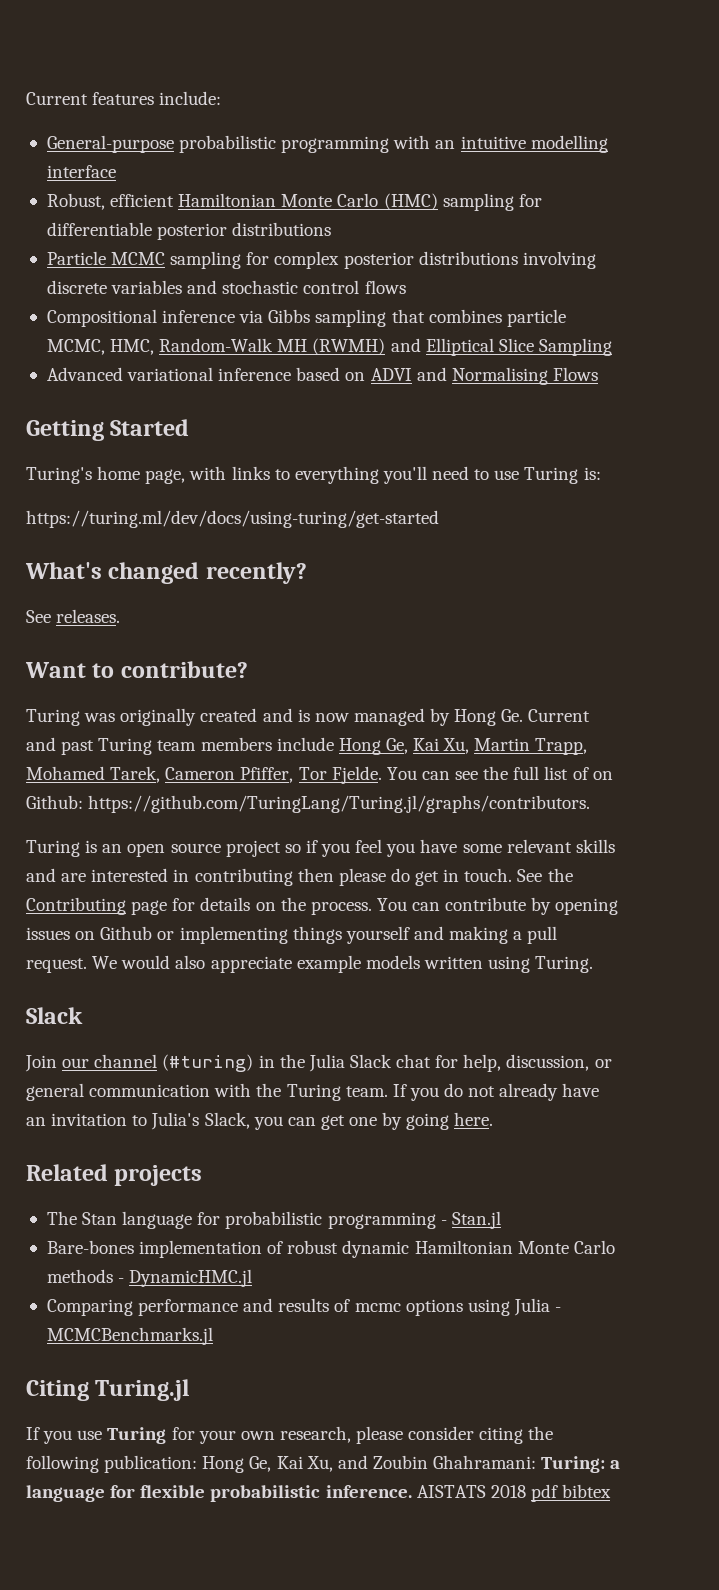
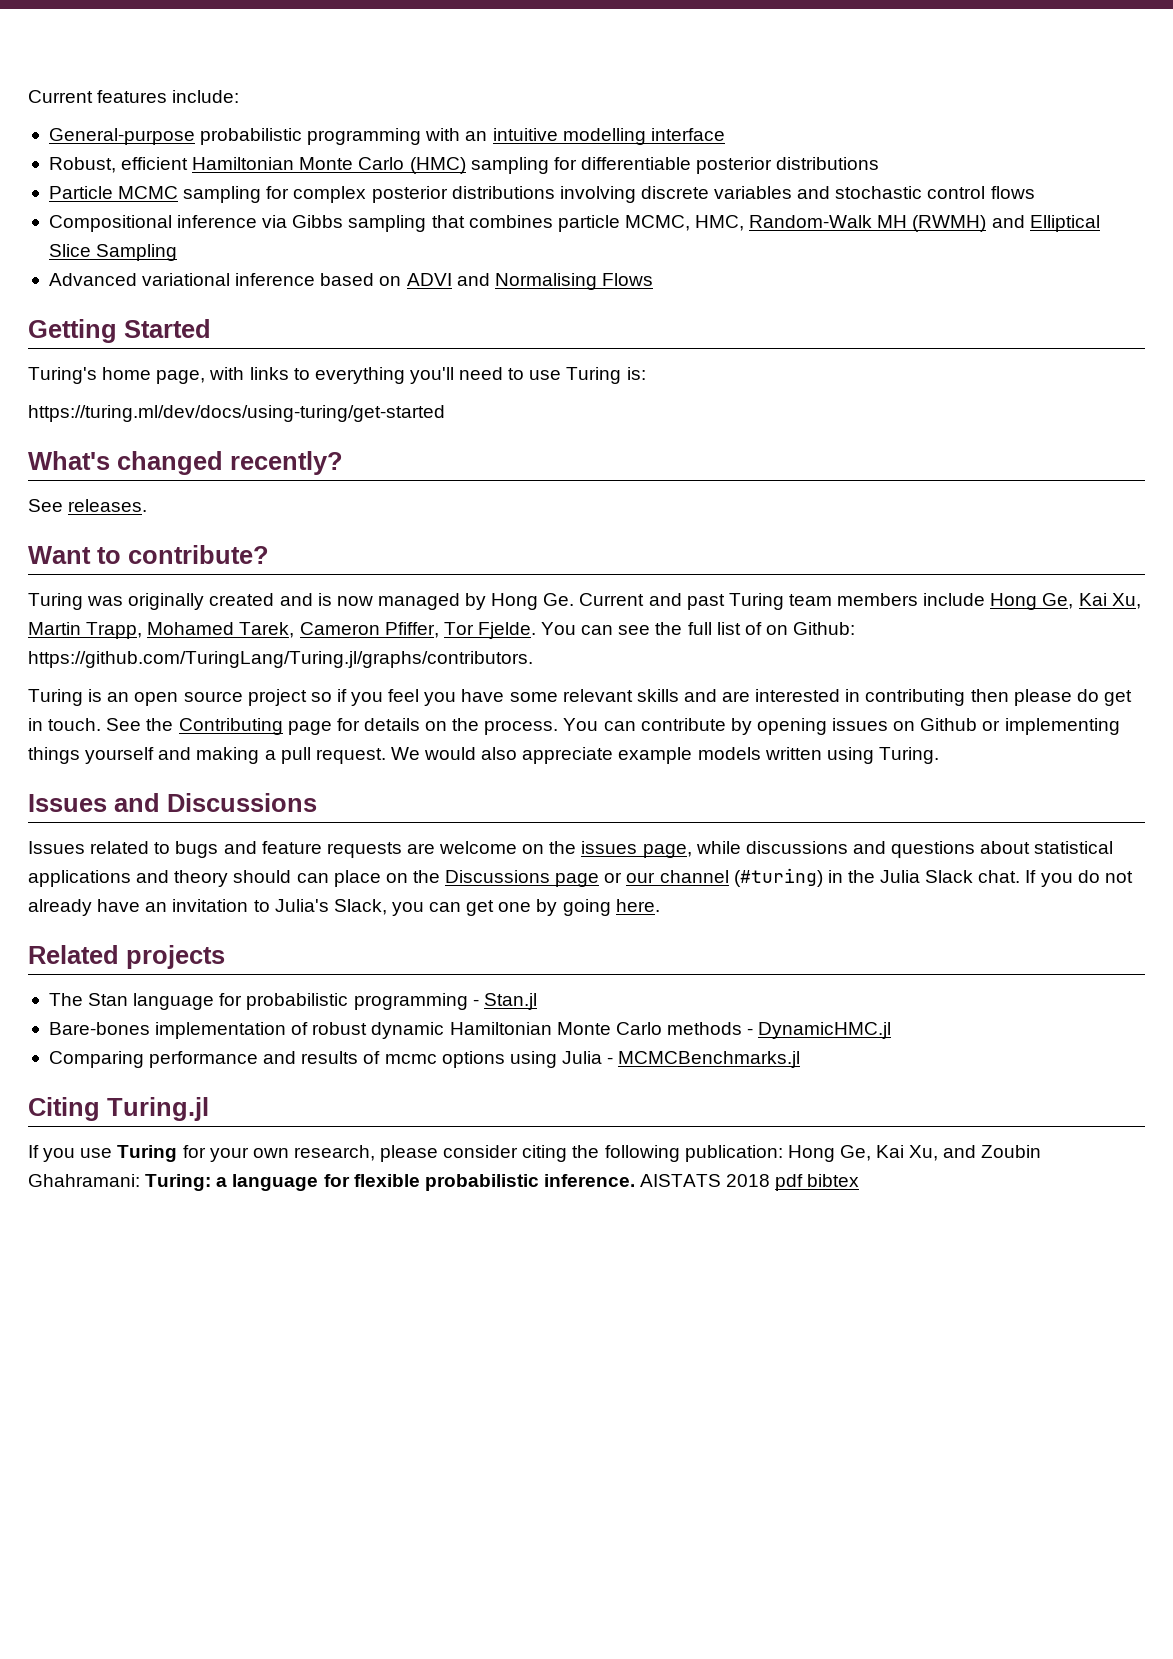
  We would also appreciate example models written using Turing.
- Slack
- Join our channel (#turing) in the Julia Slack chat for help, discussion, or general communication with the Turing team.
+ Issues and Discussions
+ Issues related to bugs and feature requests are welcome on the issues page, while discussions and questions about statistical applications and theory should can place on the Discussions page or our channel (#turing) in the Julia Slack chat.

